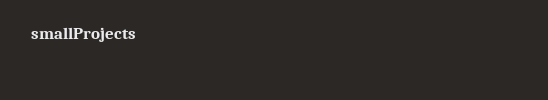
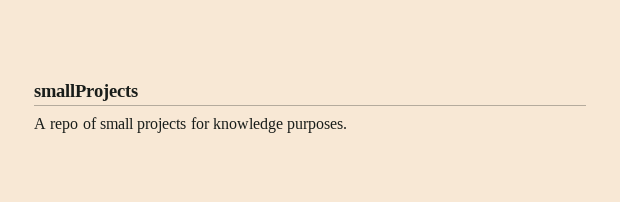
+ A repo of small projects for knowledge purposes.

